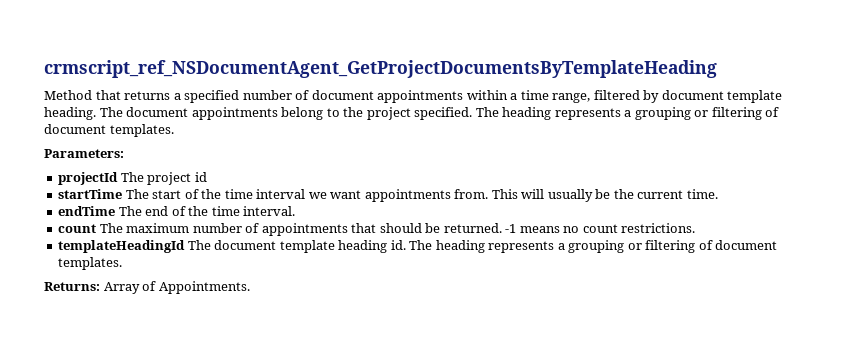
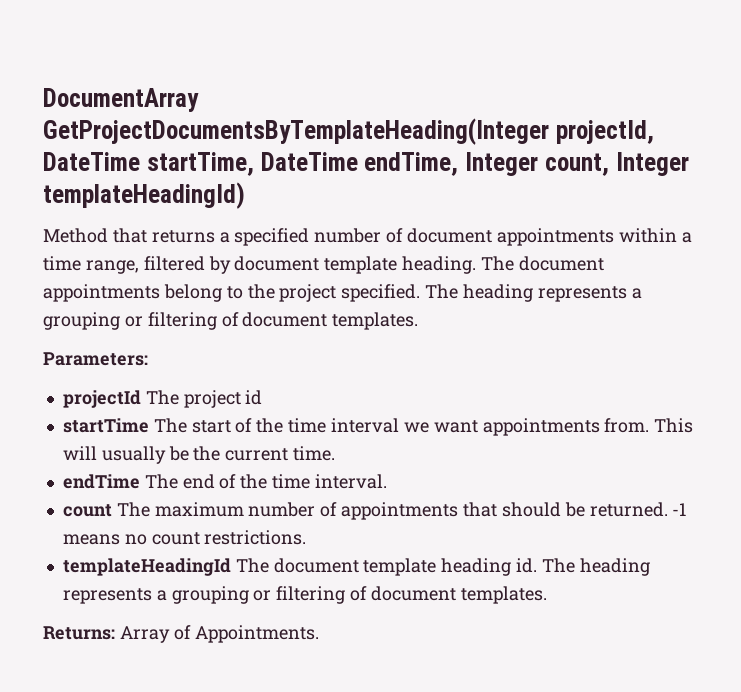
- crmscript_ref_NSDocumentAgent_GetProjectDocumentsByTemplateHeading
+ DocumentArray GetProjectDocumentsByTemplateHeading(Integer projectId, DateTime startTime, DateTime endTime, Integer count, Integer templateHeadingId)

